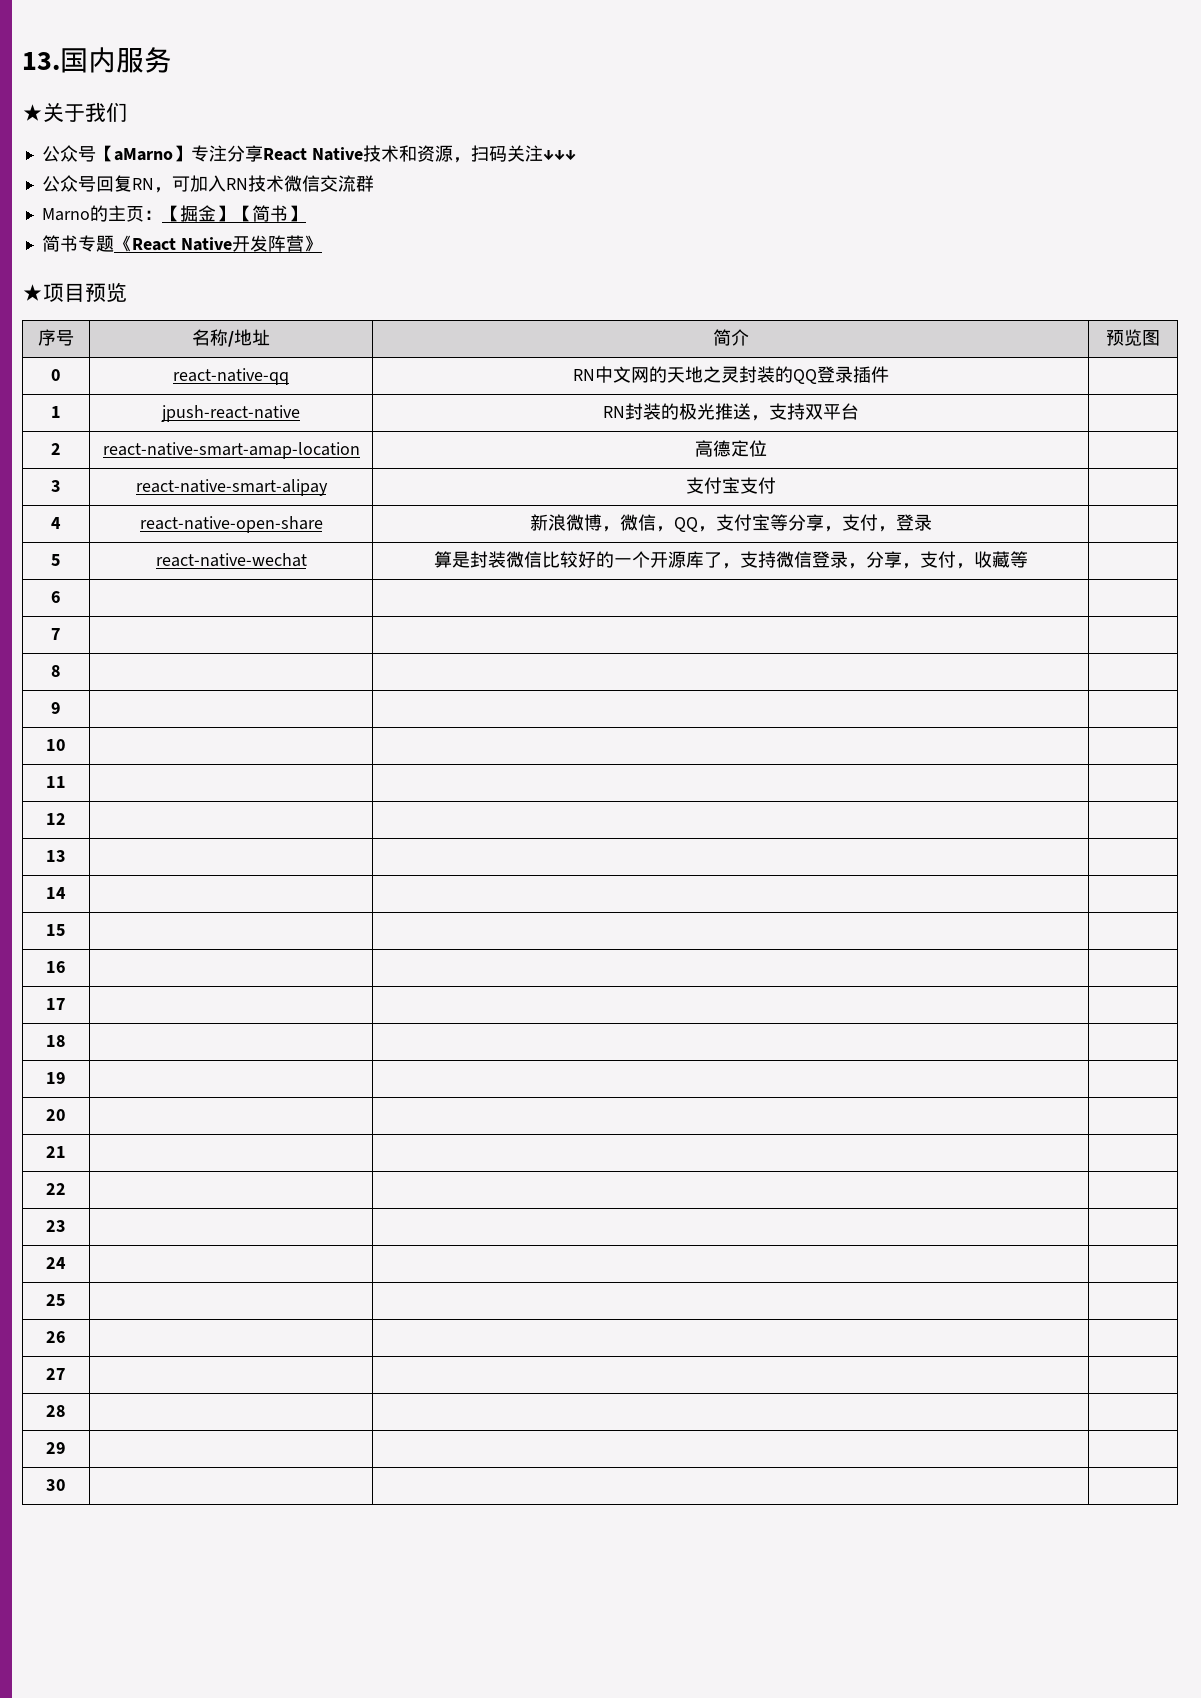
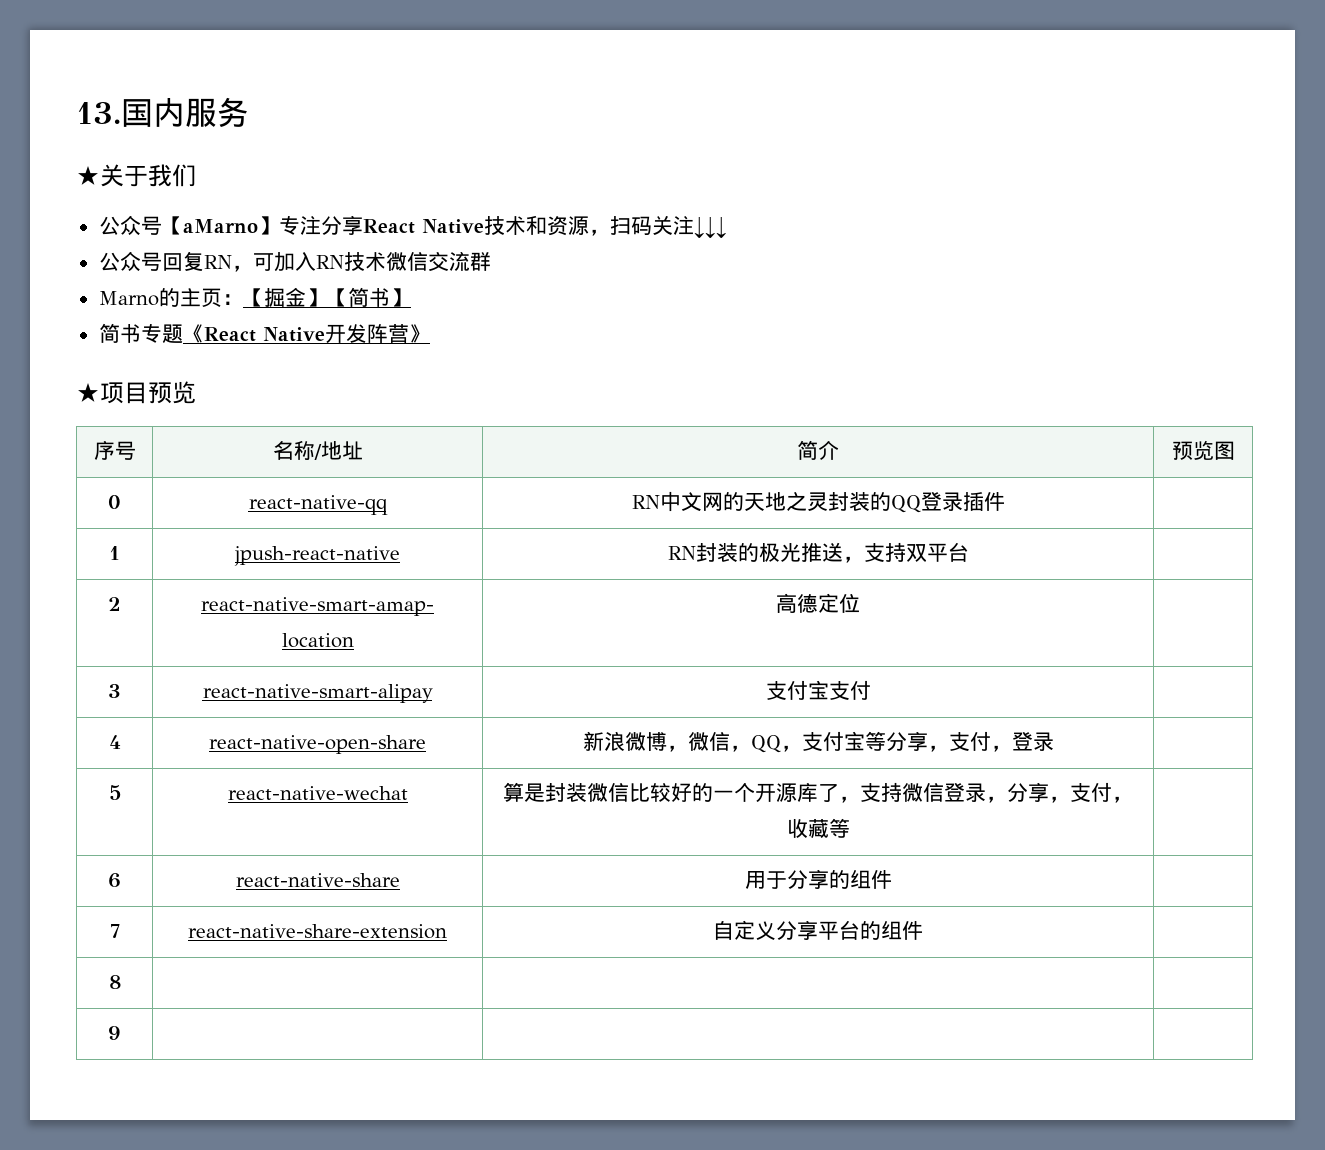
- 6 | | |
- 7 | | |
+ 6 | react-native-share | 用于分享的组件 |
+ 7 | react-native-share-extension | 自定义分享平台的组件 |
  8 | | |
  9 | | |
- 10 | | |
- 11 | | |
- 12 | | |
- 13 | | |
- 14 | | |
- 15 | | |
- 16 | | |
- 17 | | |
- 18 | | |
- 19 | | |
- 20 | | |
- 21 | | |
- 22 | | |
- 23 | | |
- 24 | | |
- 25 | | |
- 26 | | |
- 27 | | |
- 28 | | |
- 29 | | |
- 30 | | |

